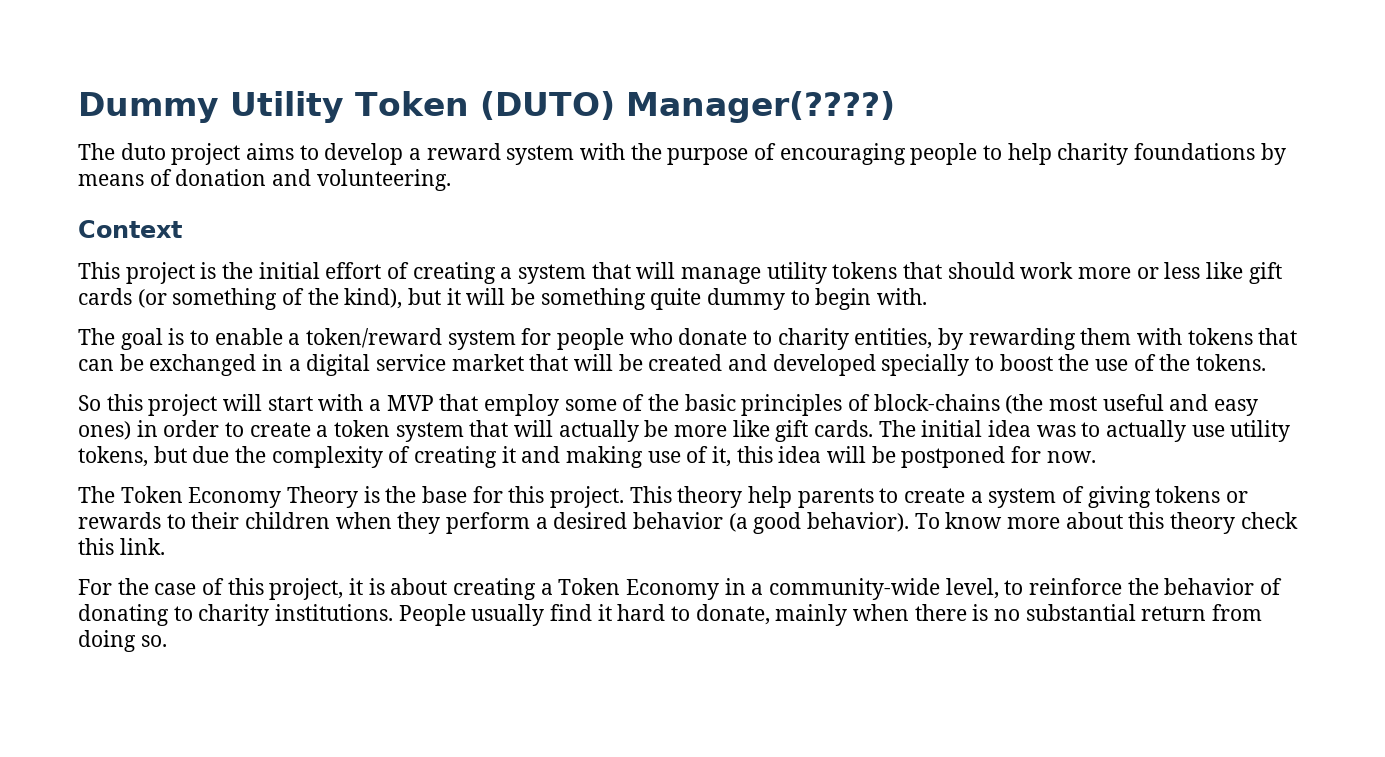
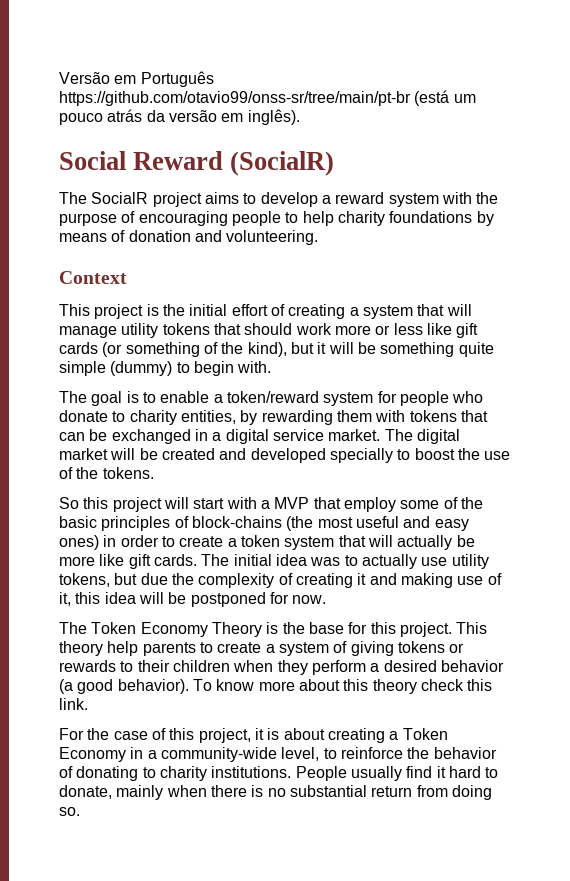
- Dummy Utility Token (DUTO) Manager(????)
- The duto project aims to develop a reward system with the purpose of encouraging people to help charity foundations by means of donation and volunteering.
+ Versão em Português https://github.com/otavio99/onss-sr/tree/main/pt-br (está um pouco atrás da versão em inglês).
+ Social Reward (SocialR)
+ The SocialR project aims to develop a reward system with the purpose of encouraging people to help charity foundations by means of donation and volunteering.
- This project is the initial effort of creating a system that will manage utility tokens that should work more or less like gift cards (or something of the kind), but it will be something quite dummy to begin with.
+ This project is the initial effort of creating a system that will manage utility tokens that should work more or less like gift cards (or something of the kind), but it will be something quite simple (dummy) to begin with.
- The goal is to enable a token/reward system for people who donate to charity entities, by rewarding them with tokens that can be exchanged in a digital service market that will be created and developed specially to boost the use of the tokens.
+ The goal is to enable a token/reward system for people who donate to charity entities, by rewarding them with tokens that can be exchanged in a digital service market. The digital market will be created and developed specially to boost the use of the tokens.

